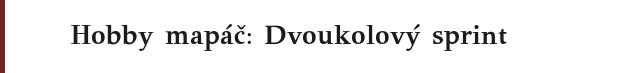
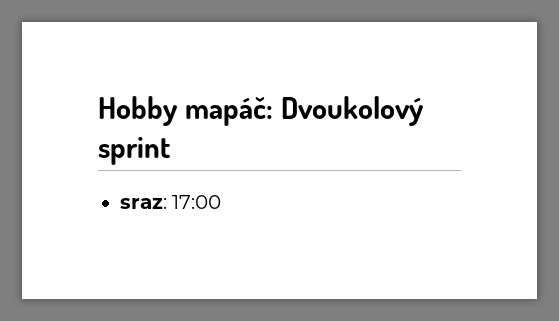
+ sraz: 17:00

